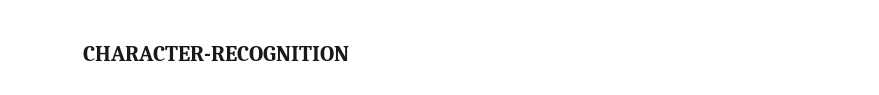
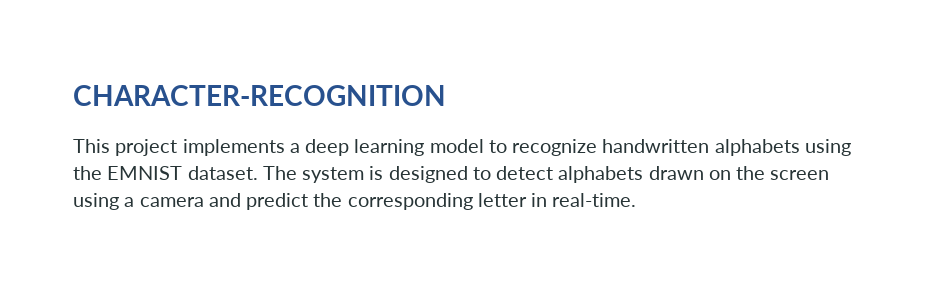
+ This project implements a deep learning model to recognize handwritten alphabets using the EMNIST dataset. The system is designed to detect alphabets drawn on the screen using a camera and predict the corresponding letter in real-time.

